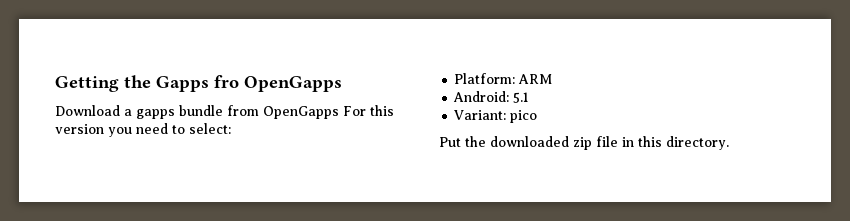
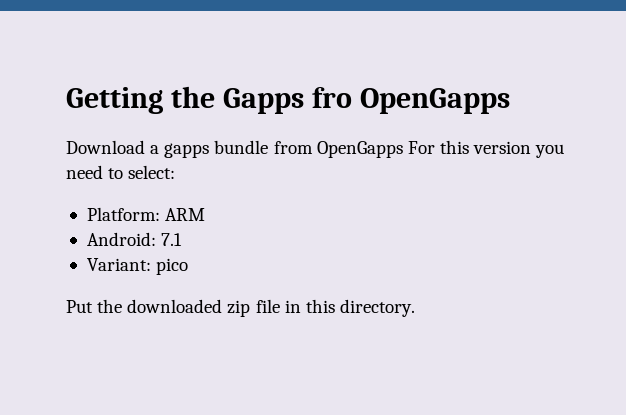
- Android: 5.1
+ Android: 7.1

